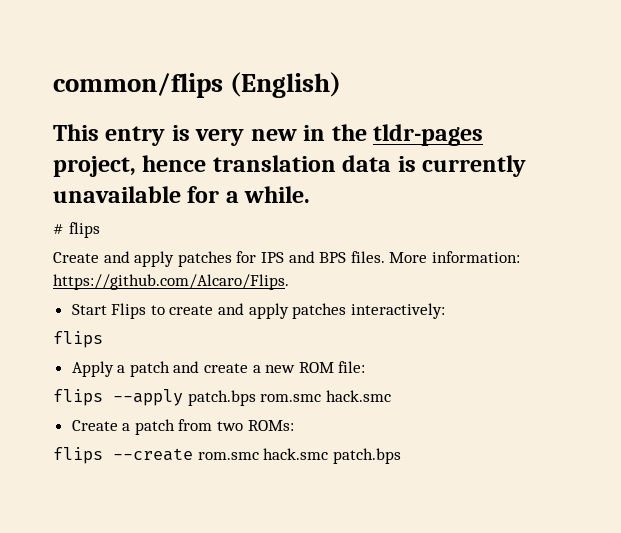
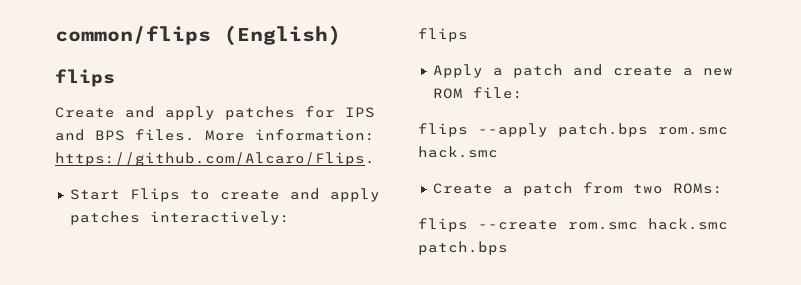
  common/flips (English)
- This entry is very new in the tldr-pages project, hence translation data is currently unavailable for a while.
- # flips
+ flips

